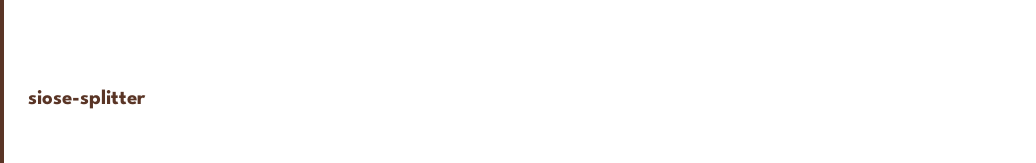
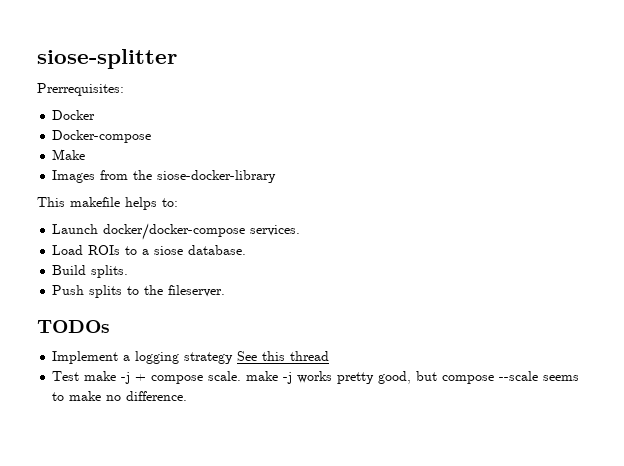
+ Prerrequisites:
+ Docker
+ Docker-compose
+ Make
+ Images from the siose-docker-library
+ This makefile helps to:
+ Launch docker/docker-compose services.
+ Load ROIs to a siose database.
+ Build splits.
+ Push splits to the fileserver.
+ TODOs
+ Implement a logging strategy See this thread
+ Test make -j + compose scale. make -j works pretty good, but compose --scale seems to make no difference.

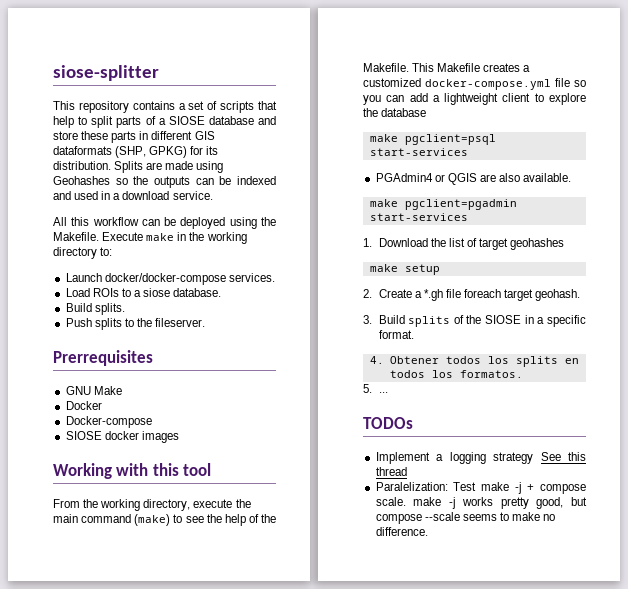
- Prerrequisites:
- Docker
- Docker-compose
- Make
- Images from the siose-docker-library
- This makefile helps to:
+ This repository contains a set of scripts that help to split parts of a SIOSE database and store these parts in different GIS dataformats (SHP, GPKG) for its distribution. Splits are made using Geohashes so the outputs can be indexed and used in a download service.
+ All this workflow can be deployed using the Makefile. Execute make in the working directory to:
+ Prerrequisites
+ GNU Make
+ Docker
+ Docker-compose
+ SIOSE docker images
+ Working with this tool
+ From the working directory, execute the main command (make) to see the help of the Makefile. This Makefile creates a customized docker-compose.yml file so you can add a lightweight client to explore the database
+ make pgclient=psql start-services
+ PGAdmin4 or QGIS are also available.
+ make pgclient=pgadmin start-services
+ 1. Download the list of target geohashes
+ make setup
+ 2. Create a *.gh file foreach target geohash.
+ 3. Build splits of the SIOSE in a specific format.
+ 4. Obtener todos los splits en todos los formatos.
+ 5. ...
- Test make -j + compose scale. make -j works pretty good, but compose --scale seems to make no difference.
+ Paralelization: Test make -j + compose scale. make -j works pretty good, but compose --scale seems to make no difference.

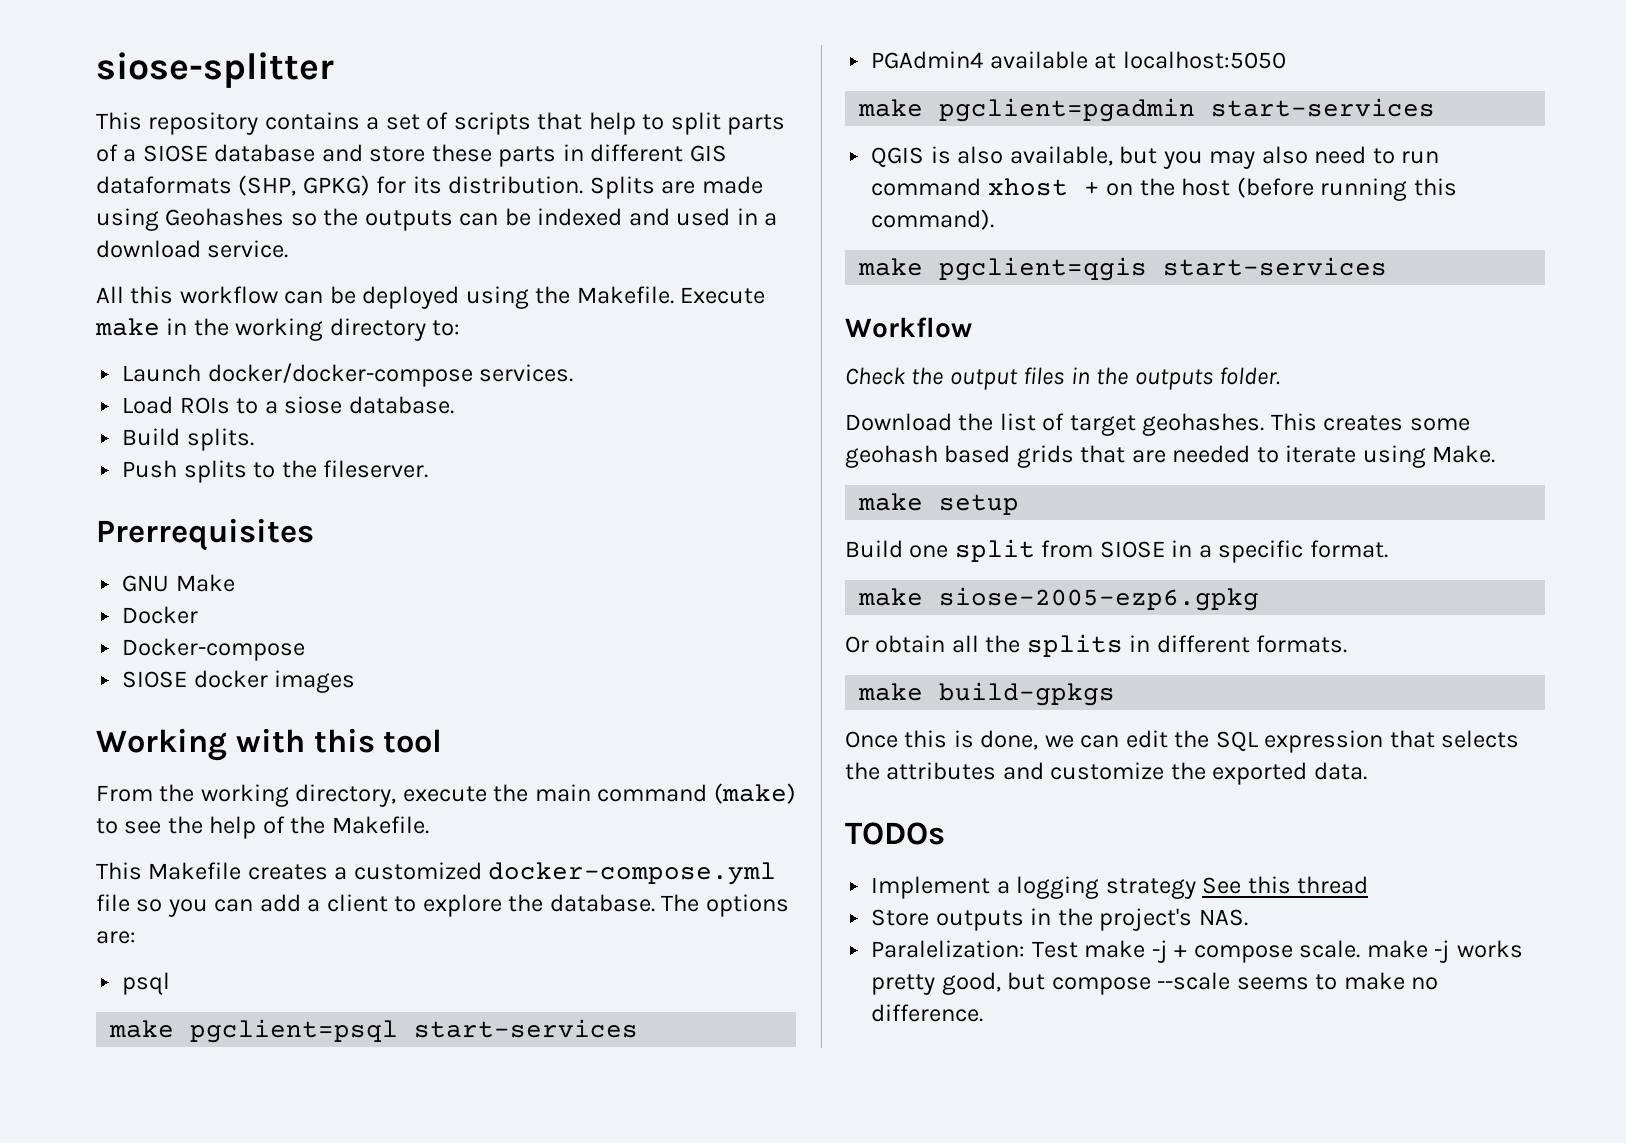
- From the working directory, execute the main command (make) to see the help of the Makefile. This Makefile creates a customized docker-compose.yml file so you can add a lightweight client to explore the database
+ From the working directory, execute the main command (make) to see the help of the Makefile.
+ This Makefile creates a customized docker-compose.yml file so you can add a client to explore the database. The options are:
+ psql
- PGAdmin4 or QGIS are also available.
+ PGAdmin4 available at localhost:5050
  make pgclient=pgadmin start-services
- 1. Download the list of target geohashes
+ QGIS is also available, but you may also need to run command xhost + on the host (before running this command).
+ make pgclient=qgis start-services
+ Workflow
+ Check the output files in the outputs folder.
+ Download the list of target geohashes. This creates some geohash based grids that are needed to iterate using Make.
  make setup
- 2. Create a *.gh file foreach target geohash.
- 3. Build splits of the SIOSE in a specific format.
+ Build one split from SIOSE in a specific format.
- 4. Obtener todos los splits en todos los formatos.
- 5. ...
+ make siose-2005-ezp6.gpkg
+ Or obtain all the splits in different formats.
+ make build-gpkgs
+ Once this is done, we can edit the SQL expression that selects the attributes and customize the exported data.
+ Store outputs in the project's NAS.

